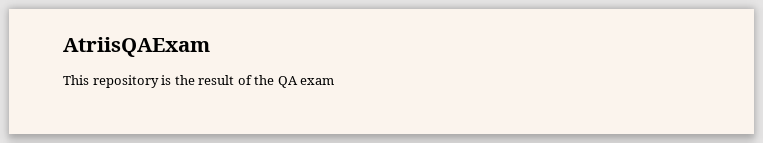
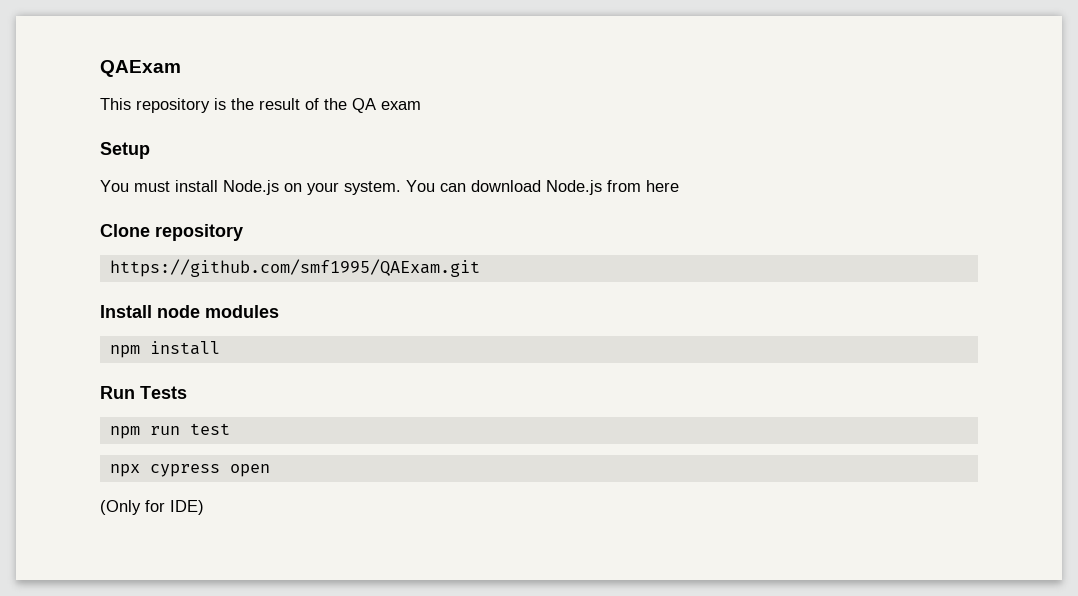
- AtriisQAExam
+ QAExam
+ Setup
+ You must install Node.js on your system. You can download Node.js from here
+ Clone repository
+ https://github.com/smf1995/QAExam.git
+ Install node modules
+ npm install
+ Run Tests
+ npm run test
+ npx cypress open
+ (Only for IDE)

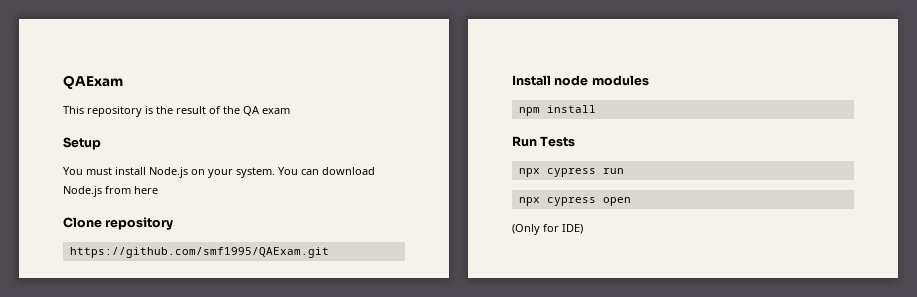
- npm run test
+ npx cypress run

